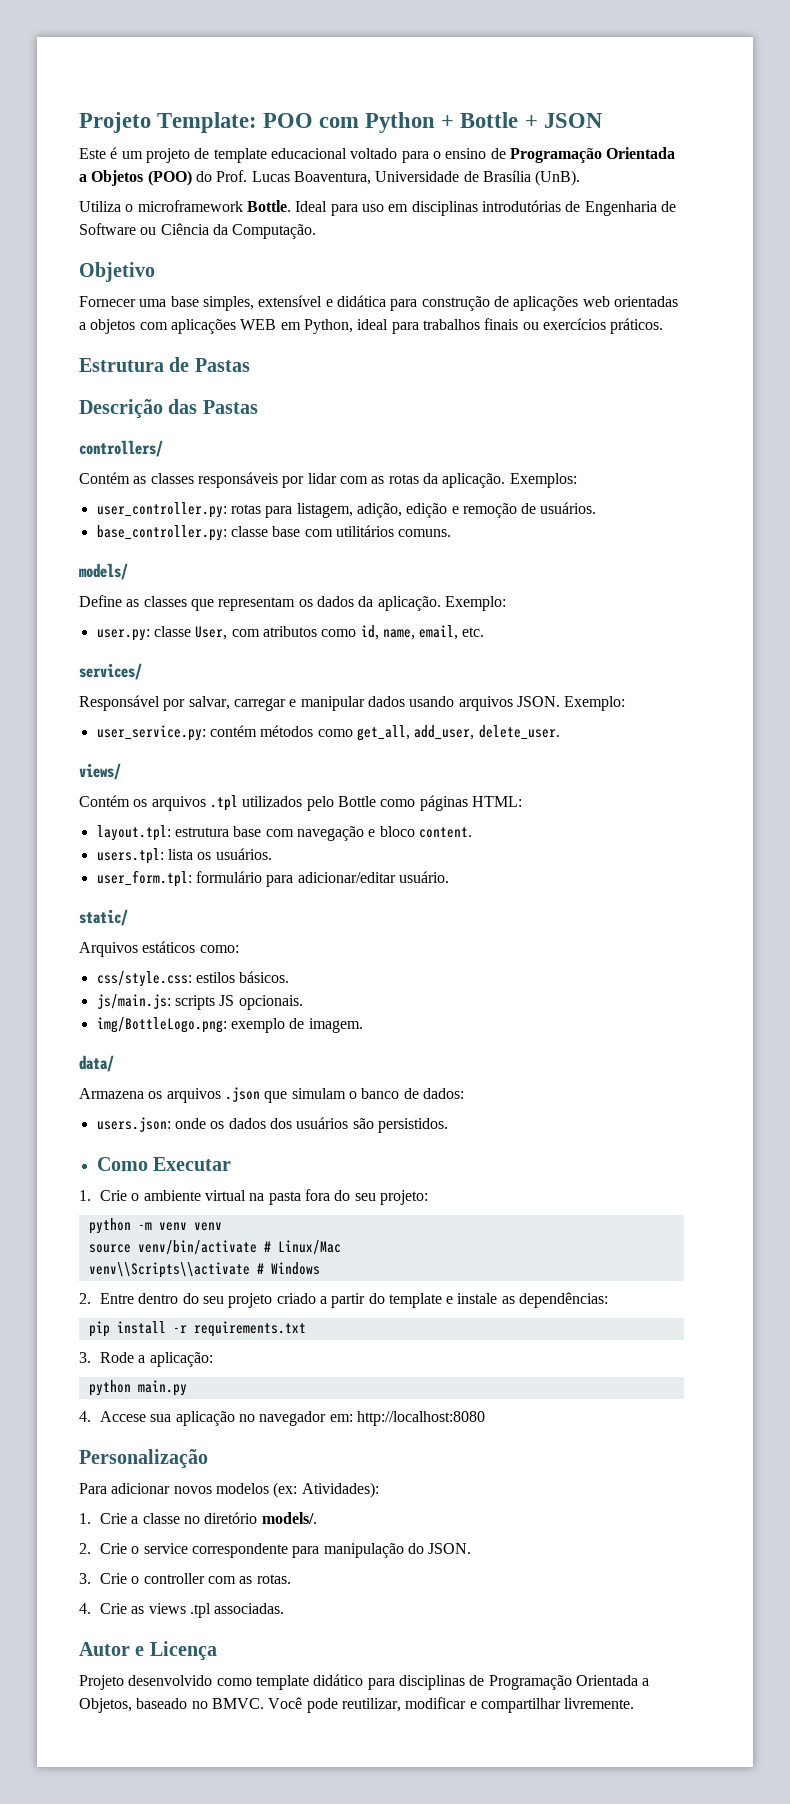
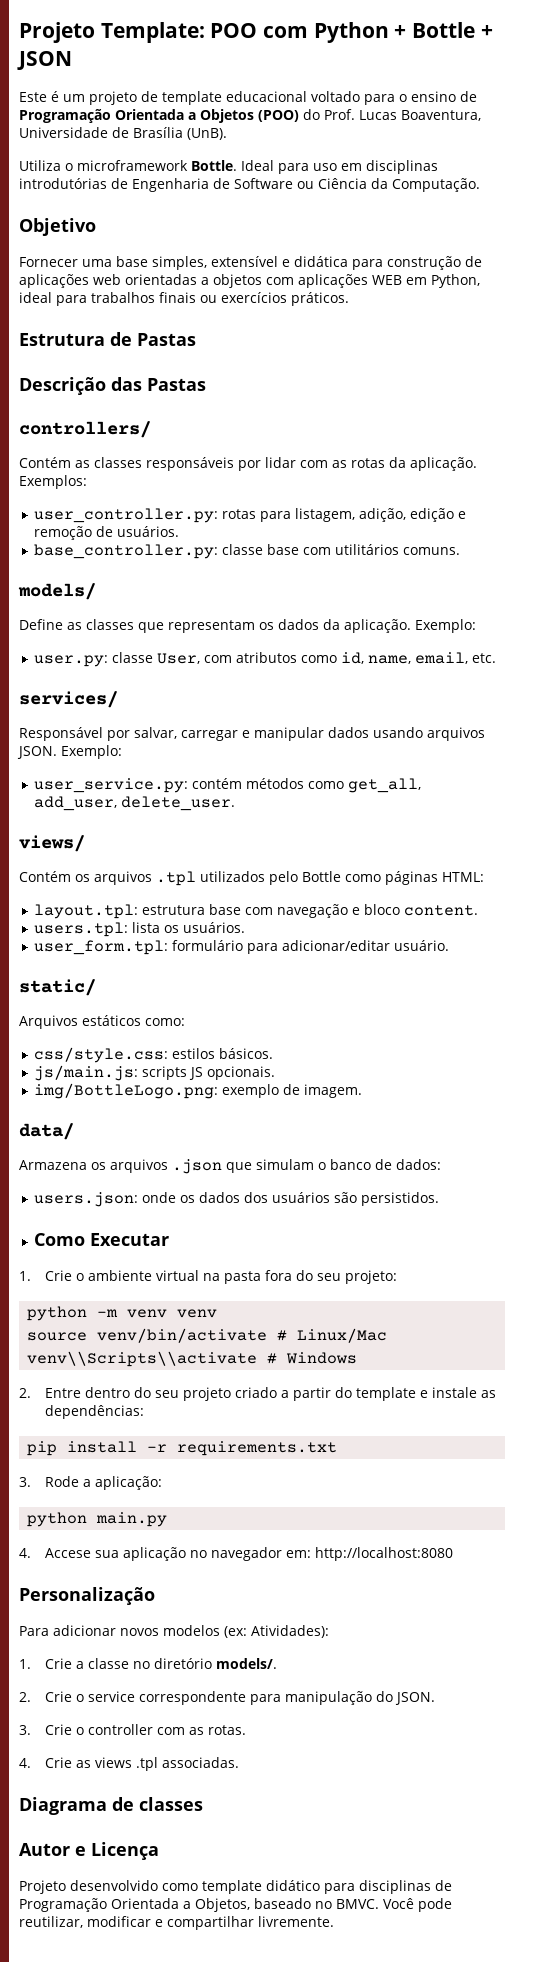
+ Diagrama de classes

